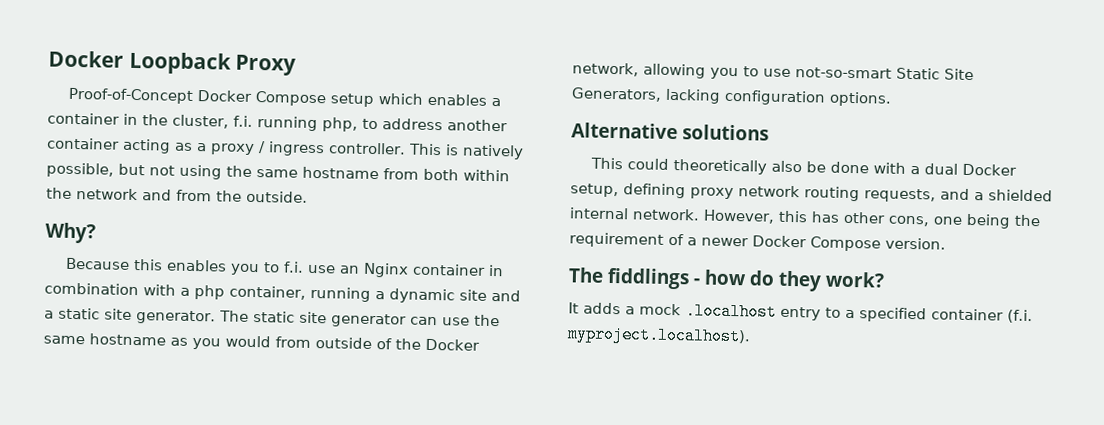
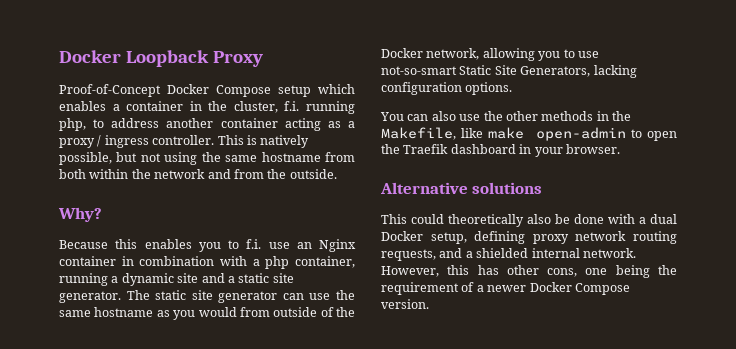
+ You can also use the other methods in the Makefile, like make open-admin to open the Traefik dashboard in your browser.
- The fiddlings - how do they work?
- It adds a mock .localhost entry to a specified container (f.i. myproject.localhost).

